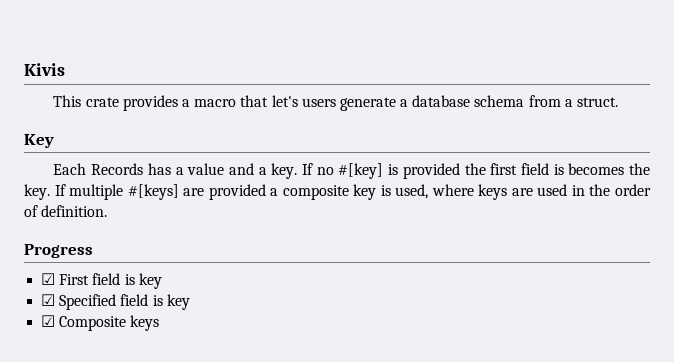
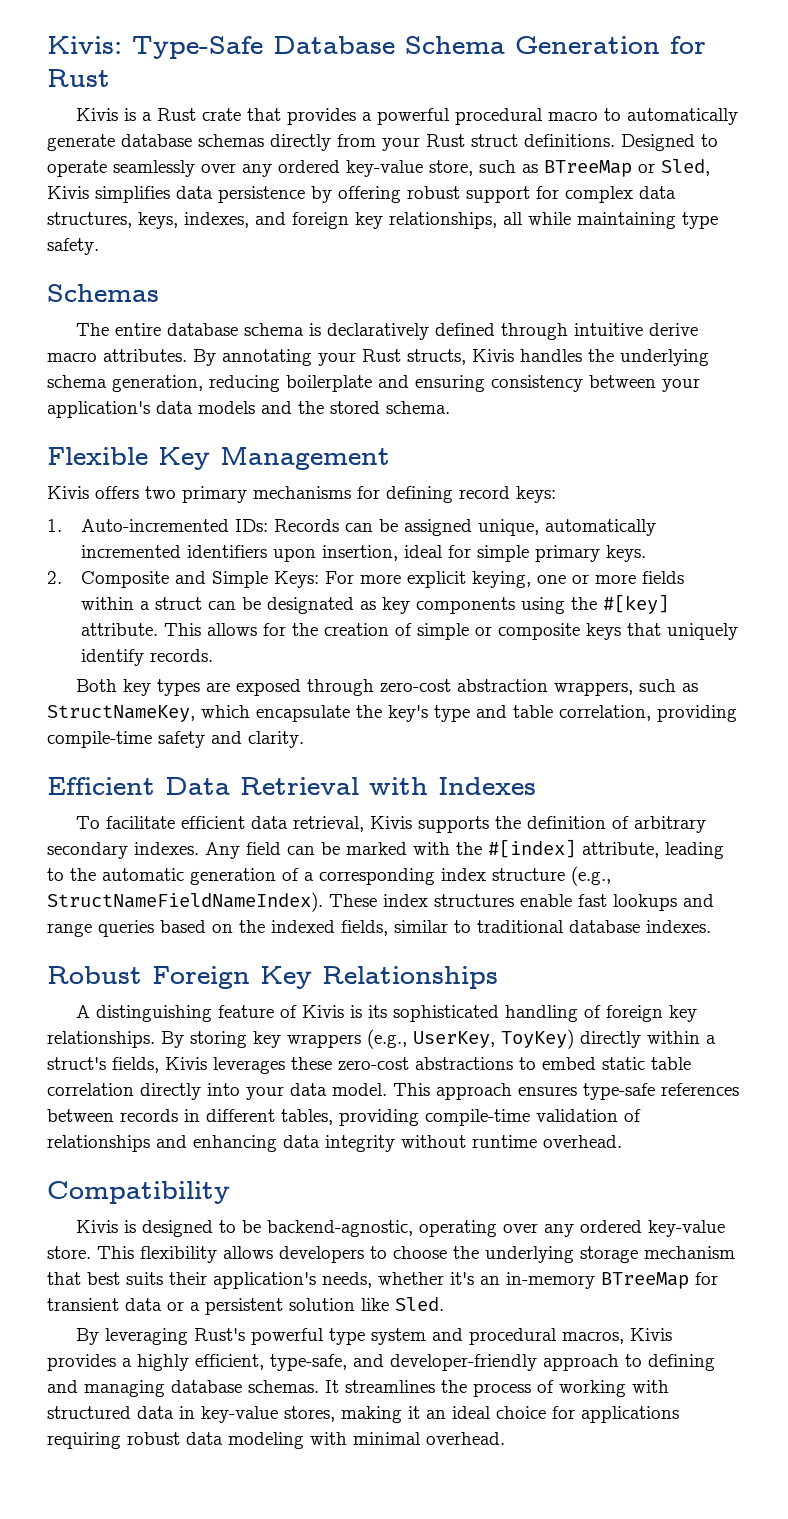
- Kivis
- This crate provides a macro that let's users generate a database schema from a struct.
- Key
- Each Records has a value and a key. If no #[key] is provided the first field is becomes the key. If multiple #[keys] are provided a composite key is used, where keys are used in the order of definition.
- Progress
- ☑ First field is key
- ☑ Specified field is key
- ☑ Composite keys
+ Kivis: Type-Safe Database Schema Generation for Rust
+ Kivis is a Rust crate that provides a powerful procedural macro to automatically generate database schemas directly from your Rust struct definitions. Designed to operate seamlessly over any ordered key-value store, such as BTreeMap or Sled, Kivis simplifies data persistence by offering robust support for complex data structures, keys, indexes, and foreign key relationships, all while maintaining type safety.
+ Schemas
+ The entire database schema is declaratively defined through intuitive derive macro attributes. By annotating your Rust structs, Kivis handles the underlying schema generation, reducing boilerplate and ensuring consistency between your application's data models and the stored schema.
+ Flexible Key Management
+ Kivis offers two primary mechanisms for defining record keys:
+ 1. Auto-incremented IDs: Records can be assigned unique, automatically incremented identifiers upon insertion, ideal for simple primary keys.
+ 2. Composite and Simple Keys: For more explicit keying, one or more fields within a struct can be designated as key components using the #[key] attribute. This allows for the creation of simple or composite keys that uniquely identify records.
+ Both key types are exposed through zero-cost abstraction wrappers, such as StructNameKey, which encapsulate the key's type and table correlation, providing compile-time safety and clarity.
+ Efficient Data Retrieval with Indexes
+ To facilitate efficient data retrieval, Kivis supports the definition of arbitrary secondary indexes. Any field can be marked with the #[index] attribute, leading to the automatic generation of a corresponding index structure (e.g., StructNameFieldNameIndex). These index structures enable fast lookups and range queries based on the indexed fields, similar to traditional database indexes.
+ Robust Foreign Key Relationships
+ A distinguishing feature of Kivis is its sophisticated handling of foreign key relationships. By storing key wrappers (e.g., UserKey, ToyKey) directly within a struct's fields, Kivis leverages these zero-cost abstractions to embed static table correlation directly into your data model. This approach ensures type-safe references between records in different tables, providing compile-time validation of relationships and enhancing data integrity without runtime overhead.
+ Compatibility
+ Kivis is designed to be backend-agnostic, operating over any ordered key-value store. This flexibility allows developers to choose the underlying storage mechanism that best suits their application's needs, whether it's an in-memory BTreeMap for transient data or a persistent solution like Sled.
+ By leveraging Rust's powerful type system and procedural macros, Kivis provides a highly efficient, type-safe, and developer-friendly approach to defining and managing database schemas. It streamlines the process of working with structured data in key-value stores, making it an ideal choice for applications requiring robust data modeling with minimal overhead.

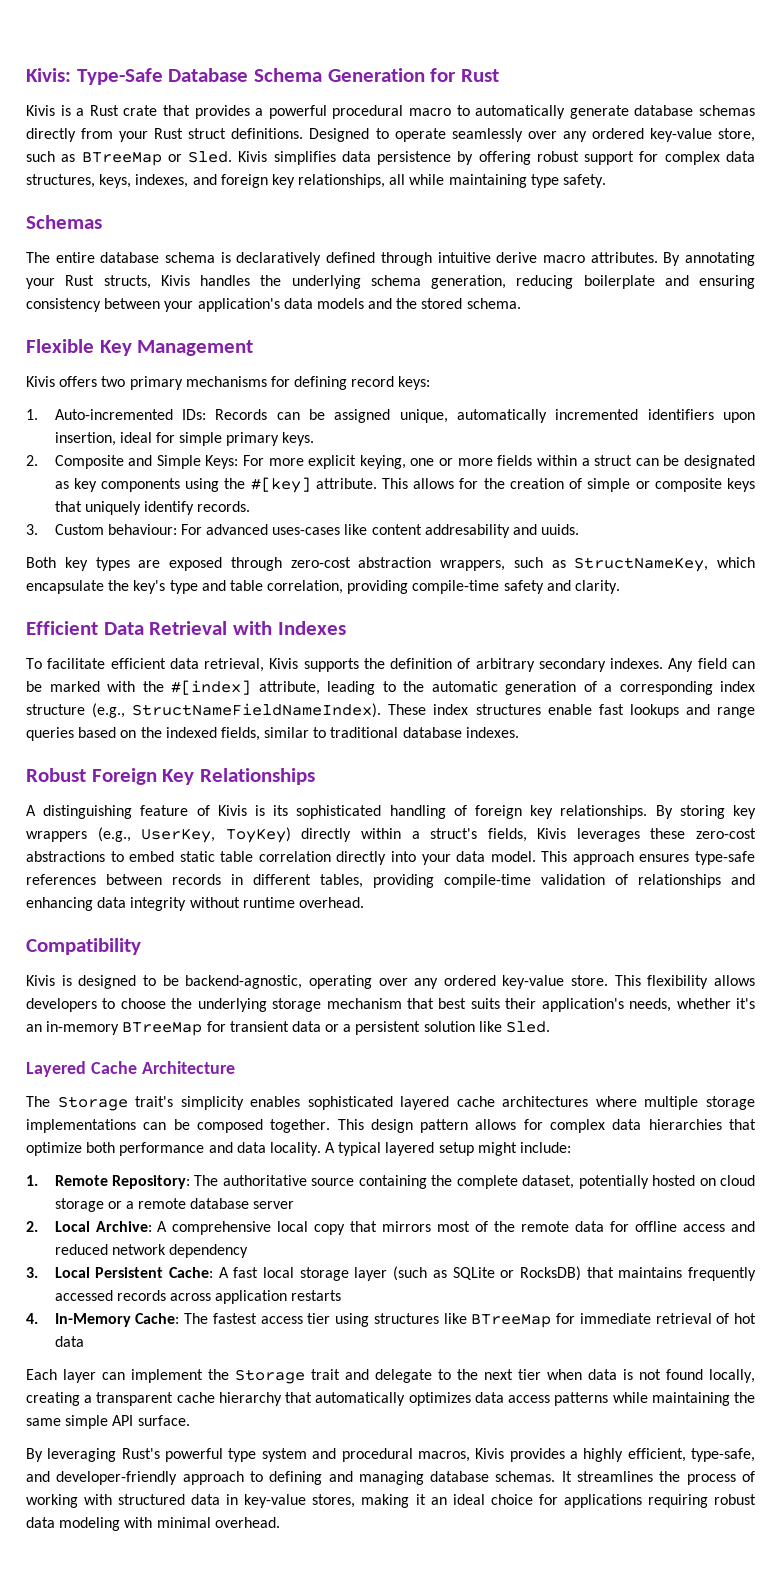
- Designed to operate seamlessly over any ordered key-value store, such as BTreeMap or Sled, Kivis simplifies data persistence by offering robust support for complex data structures, keys, indexes, and foreign key relationships, all while maintaining type safety.
+ Designed to operate seamlessly over any ordered key-value store, such as BTreeMap or Sled. Kivis simplifies data persistence by offering robust support for complex data structures, keys, indexes, and foreign key relationships, all while maintaining type safety.
+ 3. Custom behaviour: For advanced uses-cases like content addresability and uuids.
+ Layered Cache Architecture
+ The Storage trait's simplicity enables sophisticated layered cache architectures where multiple storage implementations can be composed together. This design pattern allows for complex data hierarchies that optimize both performance and data locality. A typical layered setup might include:
+ 1. Remote Repository: The authoritative source containing the complete dataset, potentially hosted on cloud storage or a remote database server
+ 2. Local Archive: A comprehensive local copy that mirrors most of the remote data for offline access and reduced network dependency
+ 3. Local Persistent Cache: A fast local storage layer (such as SQLite or RocksDB) that maintains frequently accessed records across application restarts
+ 4. In-Memory Cache: The fastest access tier using structures like BTreeMap for immediate retrieval of hot data
+ Each layer can implement the Storage trait and delegate to the next tier when data is not found locally, creating a transparent cache hierarchy that automatically optimizes data access patterns while maintaining the same simple API surface.

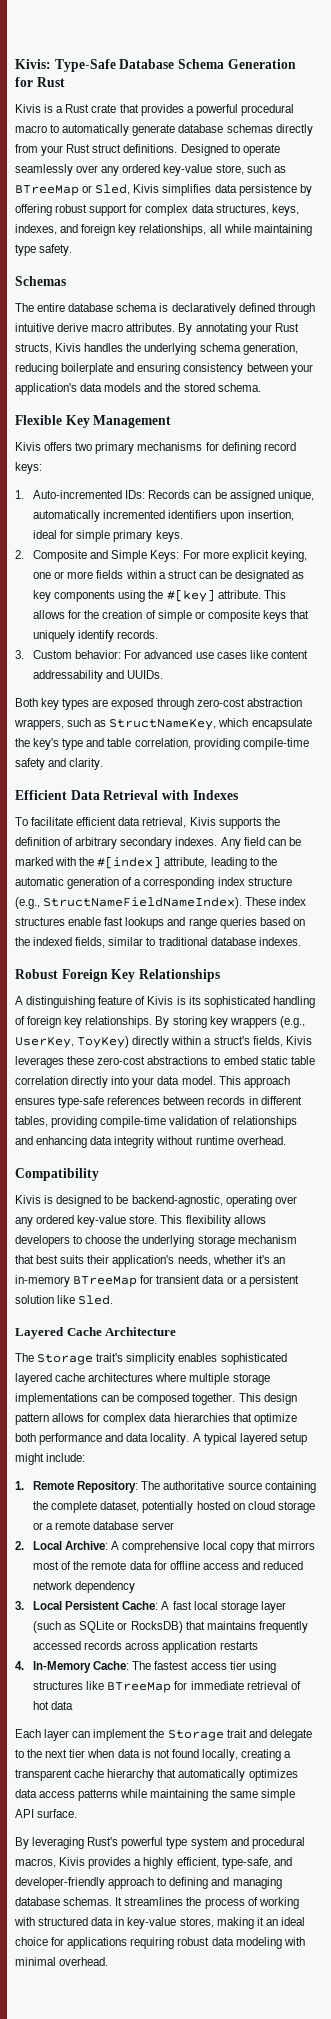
- Designed to operate seamlessly over any ordered key-value store, such as BTreeMap or Sled. Kivis simplifies data persistence by offering robust support for complex data structures, keys, indexes, and foreign key relationships, all while maintaining type safety.
+ Designed to operate seamlessly over any ordered key-value store, such as BTreeMap or Sled, Kivis simplifies data persistence by offering robust support for complex data structures, keys, indexes, and foreign key relationships, all while maintaining type safety.
- 3. Custom behaviour: For advanced uses-cases like content addresability and uuids.
+ 3. Custom behavior: For advanced use cases like content addressability and UUIDs.

